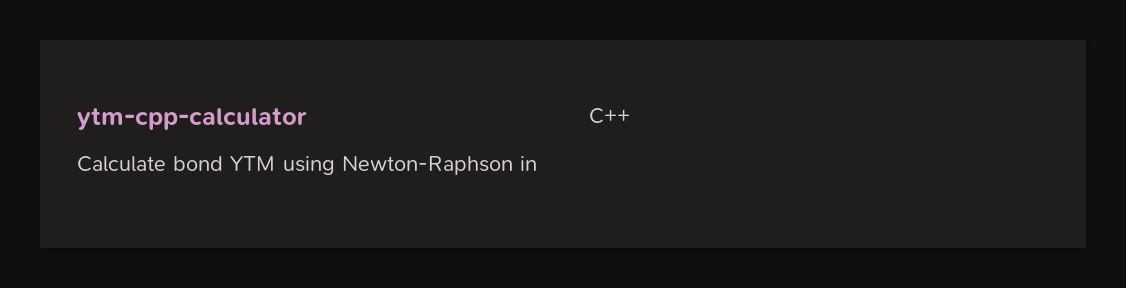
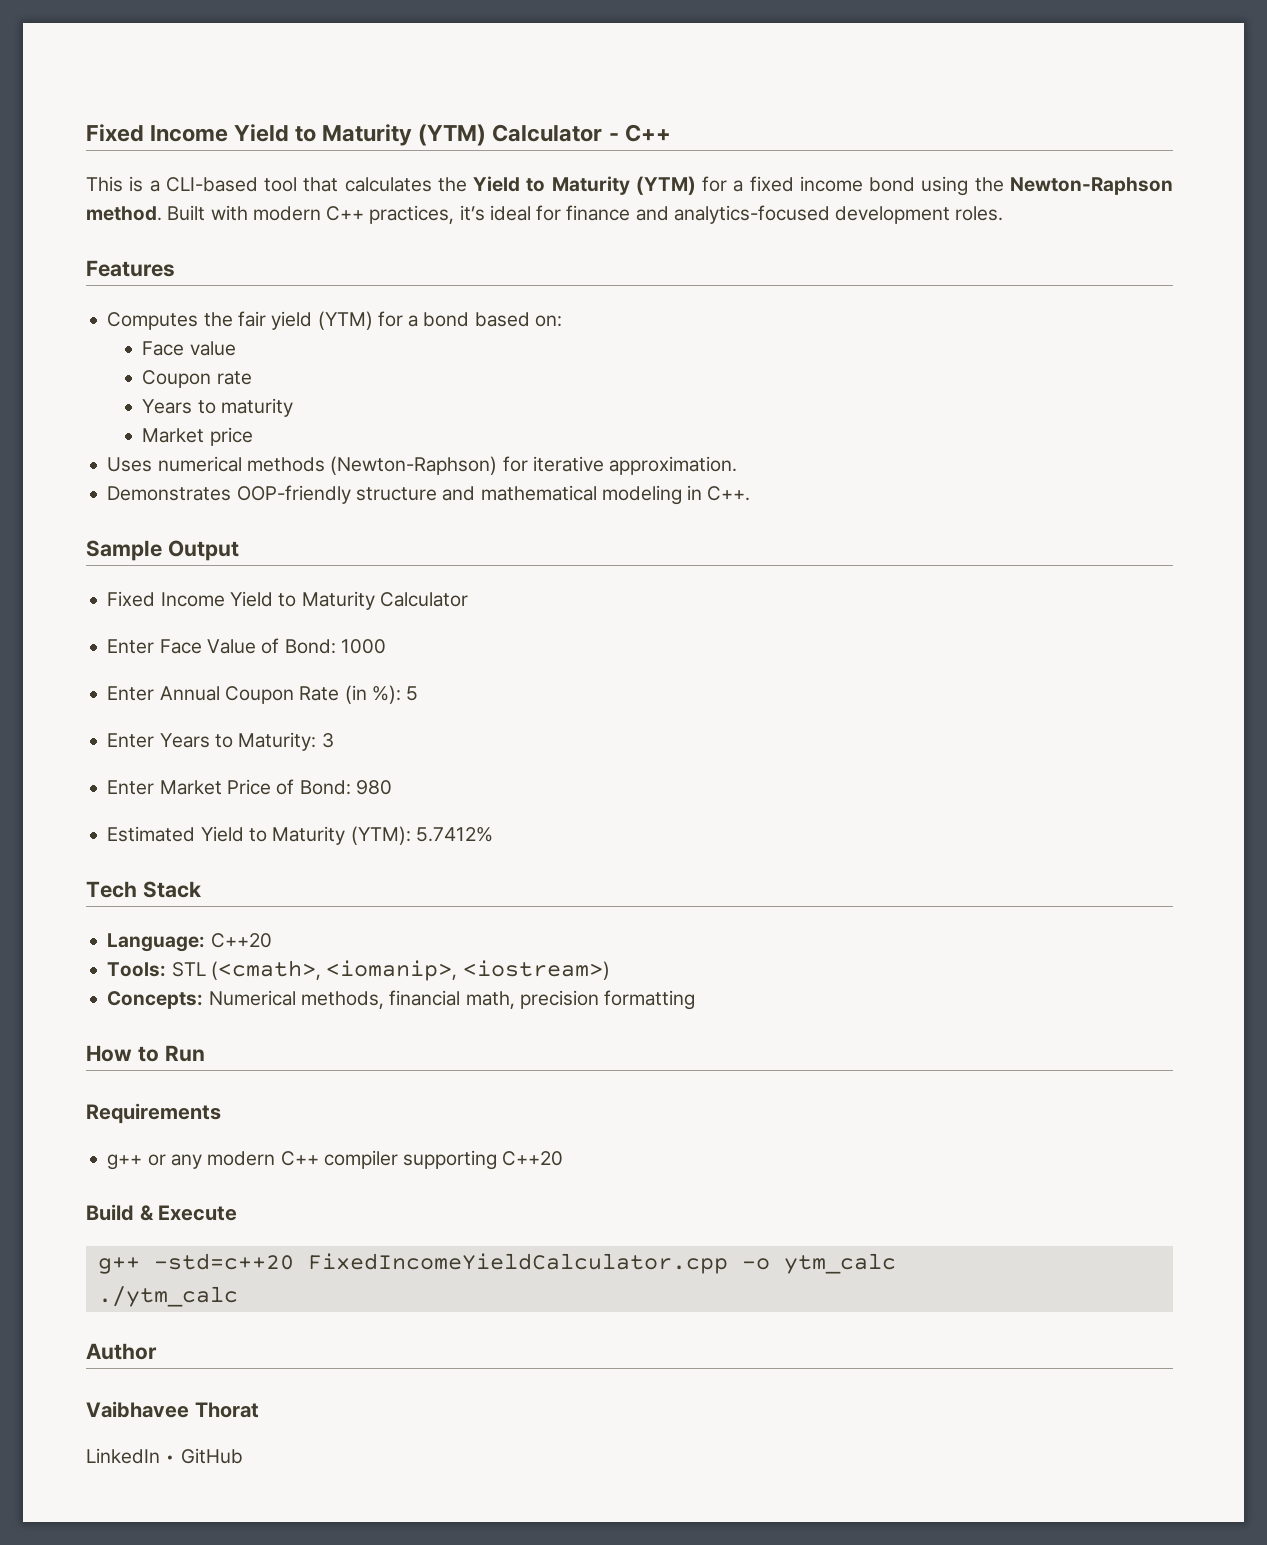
- ytm-cpp-calculator
- Calculate bond YTM using Newton-Raphson in C++
+ Fixed Income Yield to Maturity (YTM) Calculator - C++
+ This is a CLI-based tool that calculates the Yield to Maturity (YTM) for a fixed income bond using the Newton-Raphson method. Built with modern C++ practices, it’s ideal for finance and analytics-focused development roles.
+ Features
+ Computes the fair yield (YTM) for a bond based on:
+ Face value
+ Coupon rate
+ Years to maturity
+ Market price
+ Uses numerical methods (Newton-Raphson) for iterative approximation.
+ Demonstrates OOP-friendly structure and mathematical modeling in C++.
+ Sample Output
+ Fixed Income Yield to Maturity Calculator
+ Enter Face Value of Bond: 1000
+ Enter Annual Coupon Rate (in %): 5
+ Enter Years to Maturity: 3
+ Enter Market Price of Bond: 980
+ Estimated Yield to Maturity (YTM): 5.7412%
+ Tech Stack
+ Language: C++20
+ Tools: STL (<cmath>, <iomanip>, <iostream>)
+ Concepts: Numerical methods, financial math, precision formatting
+ How to Run
+ Requirements
+ g++ or any modern C++ compiler supporting C++20
+ Build & Execute
+ g++ -std=c++20 FixedIncomeYieldCalculator.cpp -o ytm_calc
+ ./ytm_calc
+ Author
+ Vaibhavee Thorat
+ LinkedIn • GitHub

